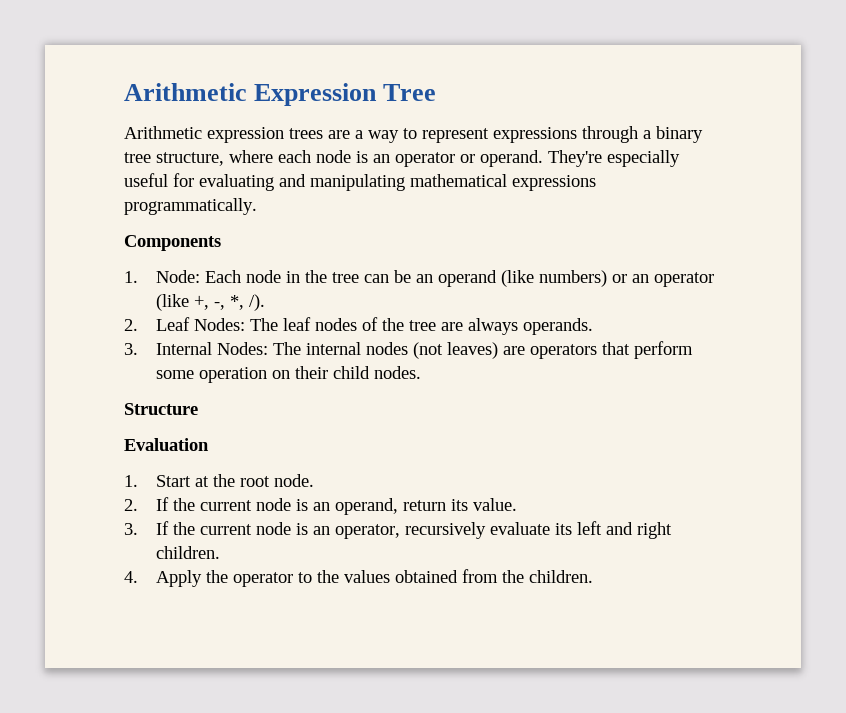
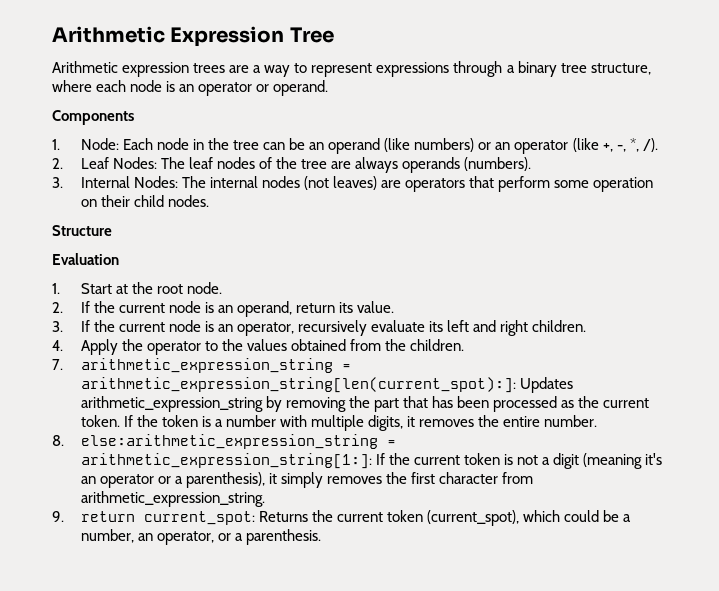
- They're especially useful for evaluating and manipulating mathematical expressions programmatically.
- 2. Leaf Nodes: The leaf nodes of the tree are always operands.
+ 2. Leaf Nodes: The leaf nodes of the tree are always operands (numbers).
+ 7. arithmetic_expression_string = arithmetic_expression_string[len(current_spot):]: Updates arithmetic_expression_string by removing the part that has been processed as the current token. If the token is a number with multiple digits, it removes the entire number.
+ 8. else:arithmetic_expression_string = arithmetic_expression_string[1:]: If the current token is not a digit (meaning it's an operator or a parenthesis), it simply removes the first character from arithmetic_expression_string.
+ 9. return current_spot: Returns the current token (current_spot), which could be a number, an operator, or a parenthesis.

